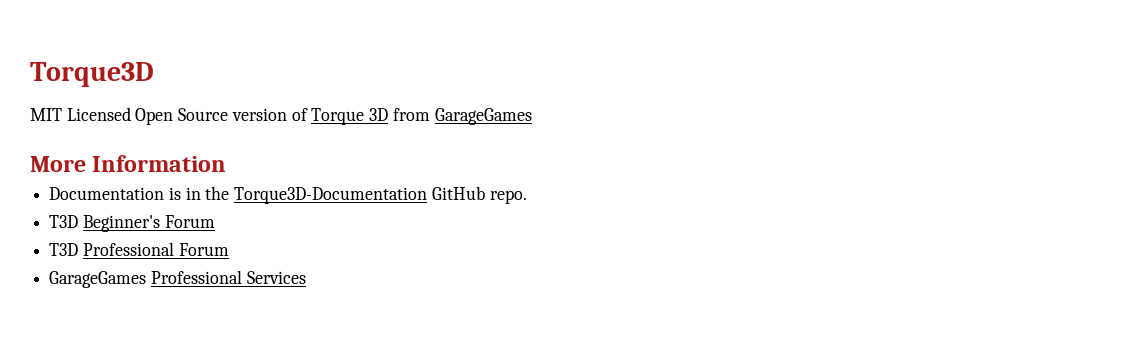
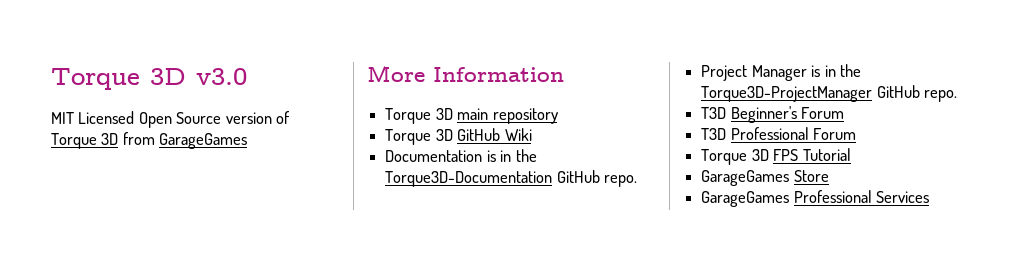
- Torque3D
+ Torque 3D v3.0
+ Torque 3D main repository
+ Torque 3D GitHub Wiki
+ Project Manager is in the Torque3D-ProjectManager GitHub repo.
+ Torque 3D FPS Tutorial
+ GarageGames Store

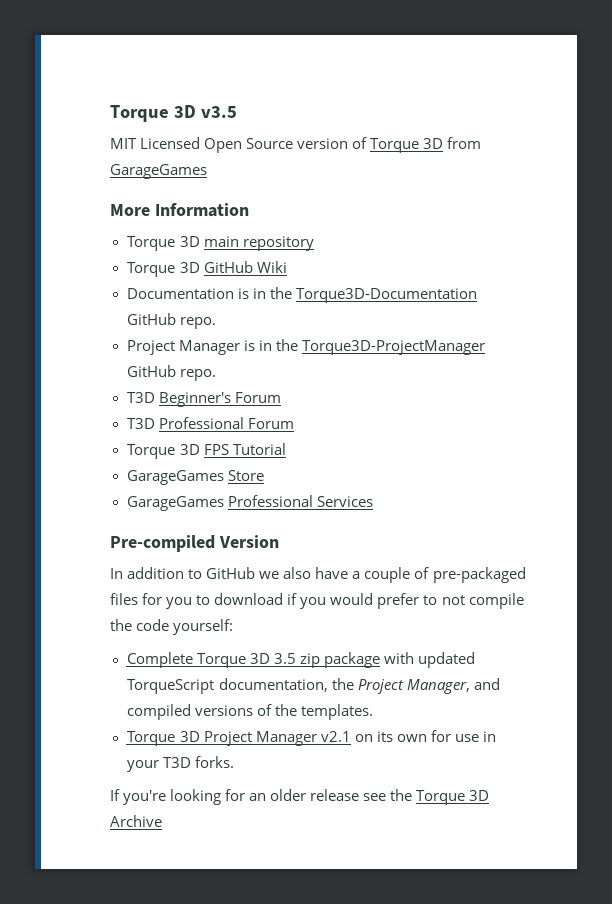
- Torque 3D v3.0
+ Torque 3D v3.5
+ Pre-compiled Version
+ In addition to GitHub we also have a couple of pre-packaged files for you to download if you would prefer to not compile the code yourself:
+ Complete Torque 3D 3.5 zip package with updated TorqueScript documentation, the Project Manager, and compiled versions of the templates.
+ Torque 3D Project Manager v2.1 on its own for use in your T3D forks.
+ If you're looking for an older release see the Torque 3D Archive

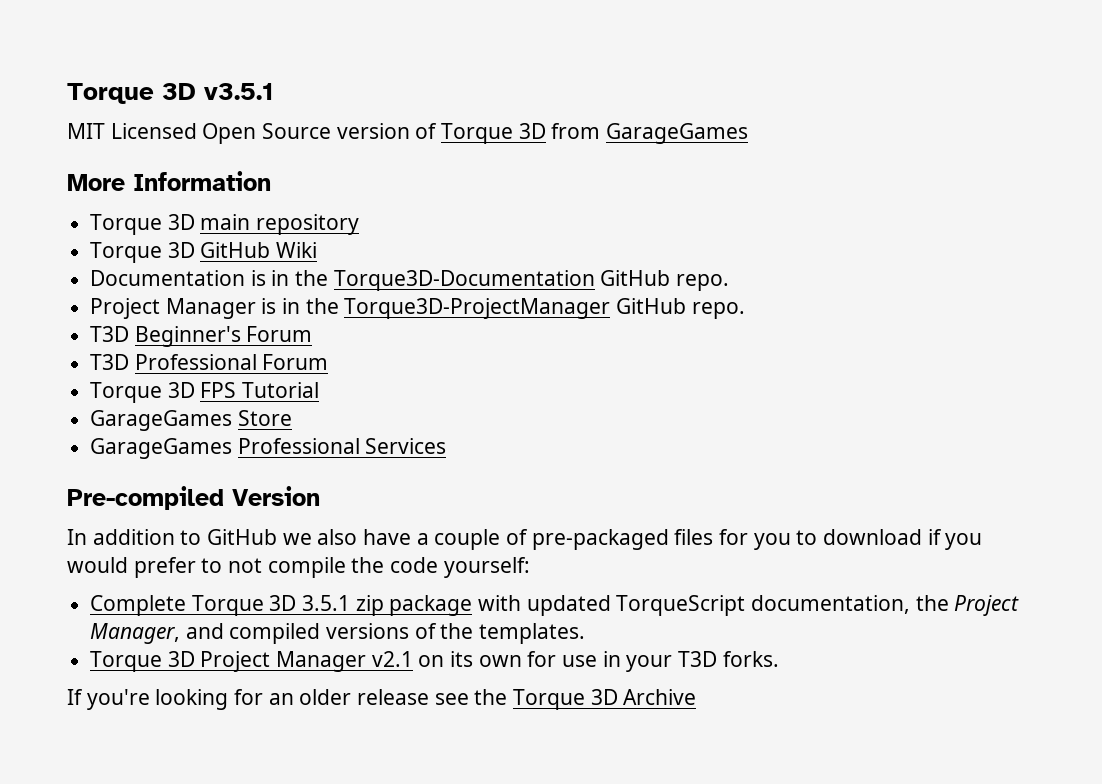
- Torque 3D v3.5
+ Torque 3D v3.5.1
- Complete Torque 3D 3.5 zip package with updated TorqueScript documentation, the Project Manager, and compiled versions of the templates.
+ Complete Torque 3D 3.5.1 zip package with updated TorqueScript documentation, the Project Manager, and compiled versions of the templates.

